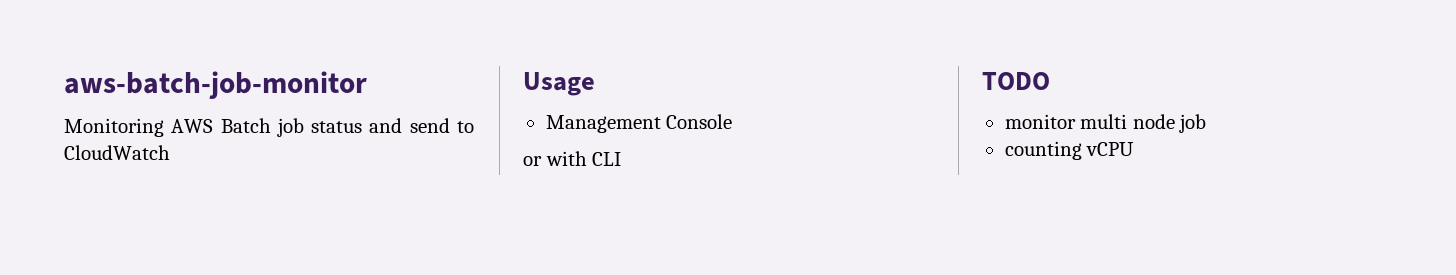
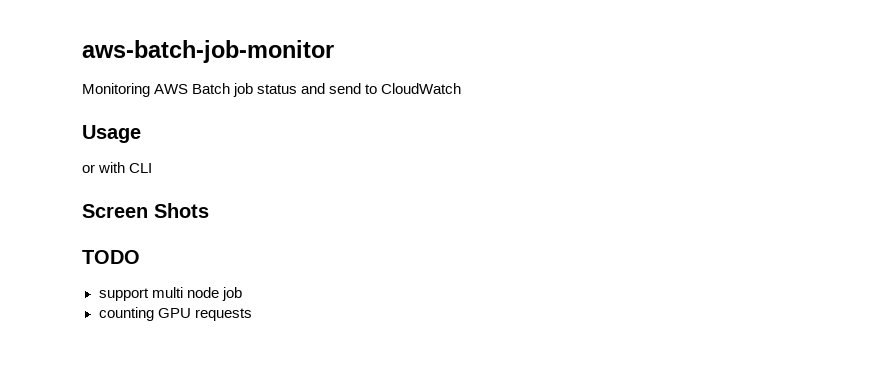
- Management Console
+ Screen Shots
- monitor multi node job
+ support multi node job
- counting vCPU
+ counting GPU requests

